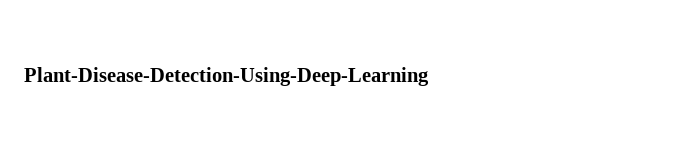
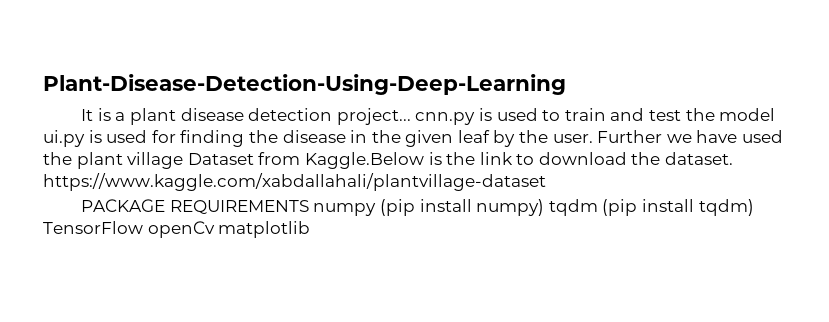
+ It is a plant disease detection project... cnn.py is used to train and test the model ui.py is used for finding the disease in the given leaf by the user. Further we have used the plant village Dataset from Kaggle.Below is the link to download the dataset. https://www.kaggle.com/xabdallahali/plantvillage-dataset
+ PACKAGE REQUIREMENTS numpy (pip install numpy) tqdm (pip install tqdm) TensorFlow openCv matplotlib

